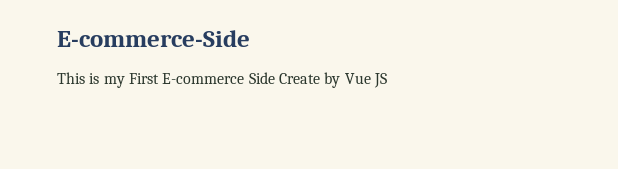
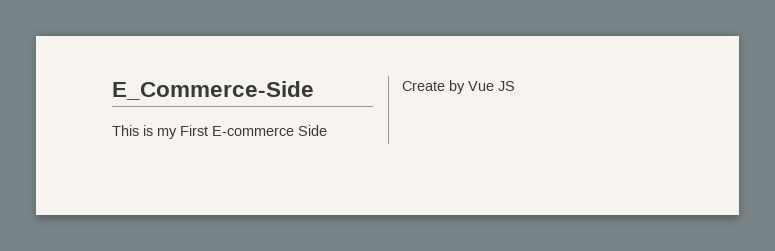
- E-commerce-Side
+ E_Commerce-Side

